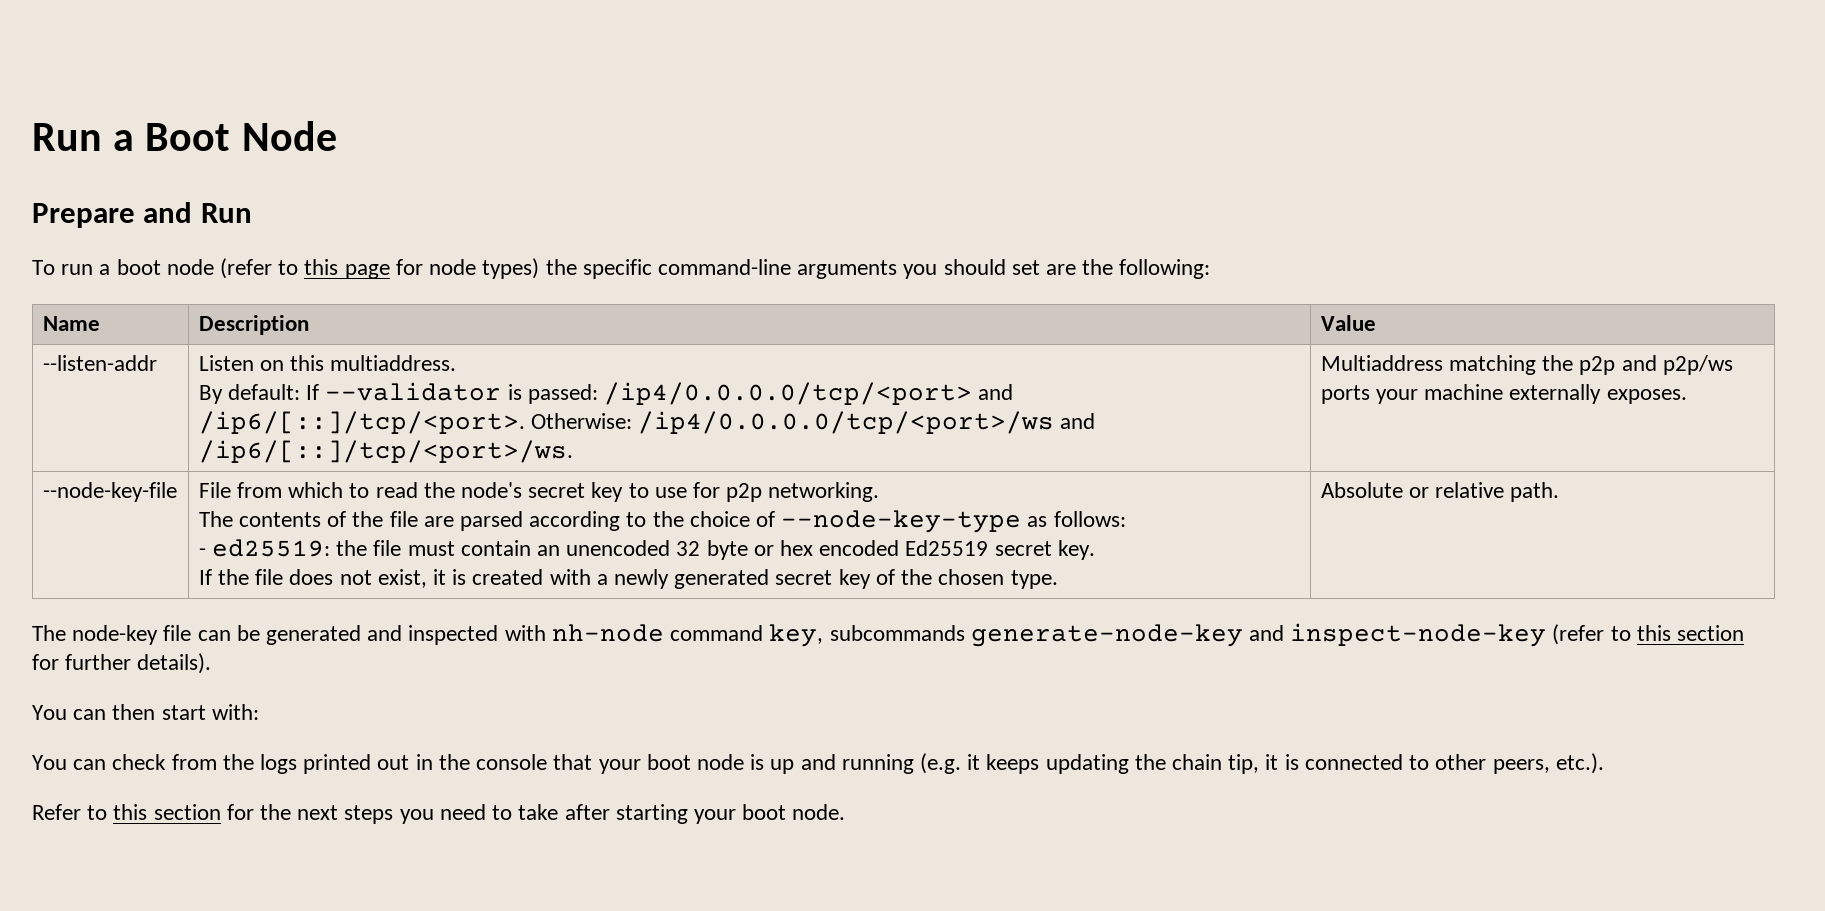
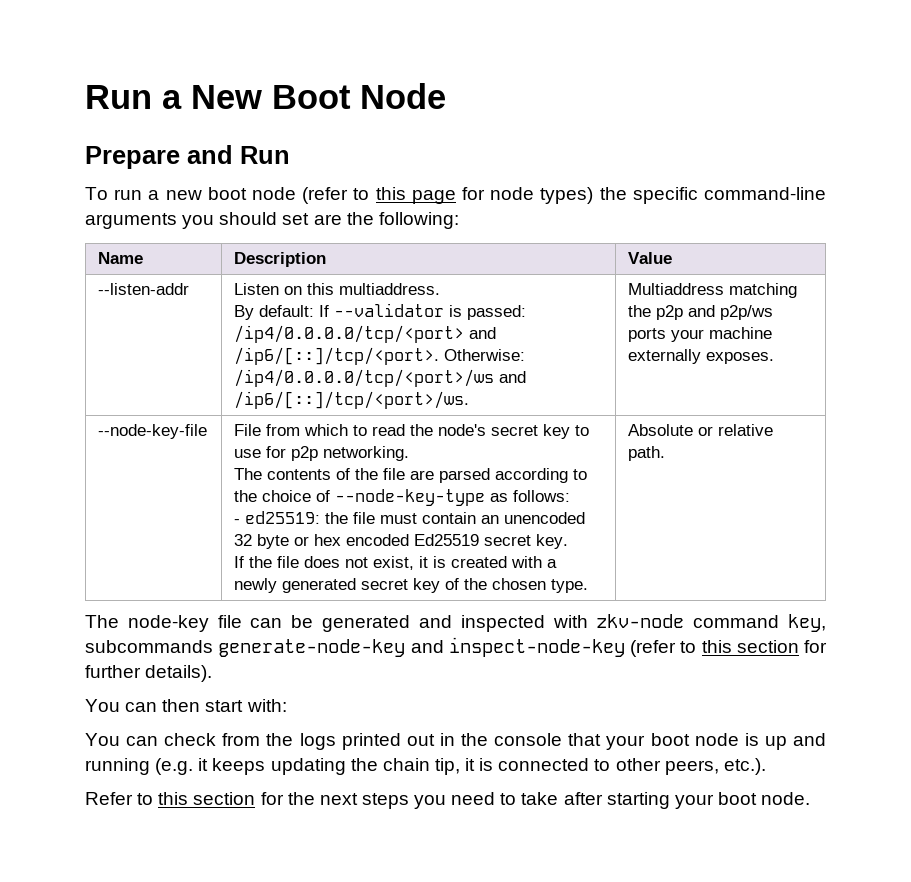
- Run a Boot Node
+ Run a New Boot Node
- To run a boot node (refer to this page for node types) the specific command-line arguments you should set are the following:
+ To run a new boot node (refer to this page for node types) the specific command-line arguments you should set are the following:
- The node-key file can be generated and inspected with nh-node command key, subcommands generate-node-key and inspect-node-key (refer to this section for further details).
+ The node-key file can be generated and inspected with zkv-node command key, subcommands generate-node-key and inspect-node-key (refer to this section for further details).

